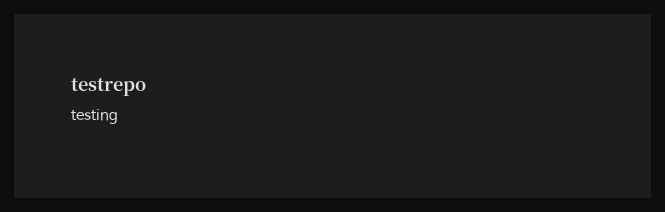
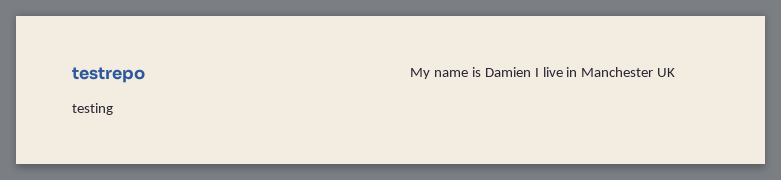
+ My name is Damien I live in Manchester UK

